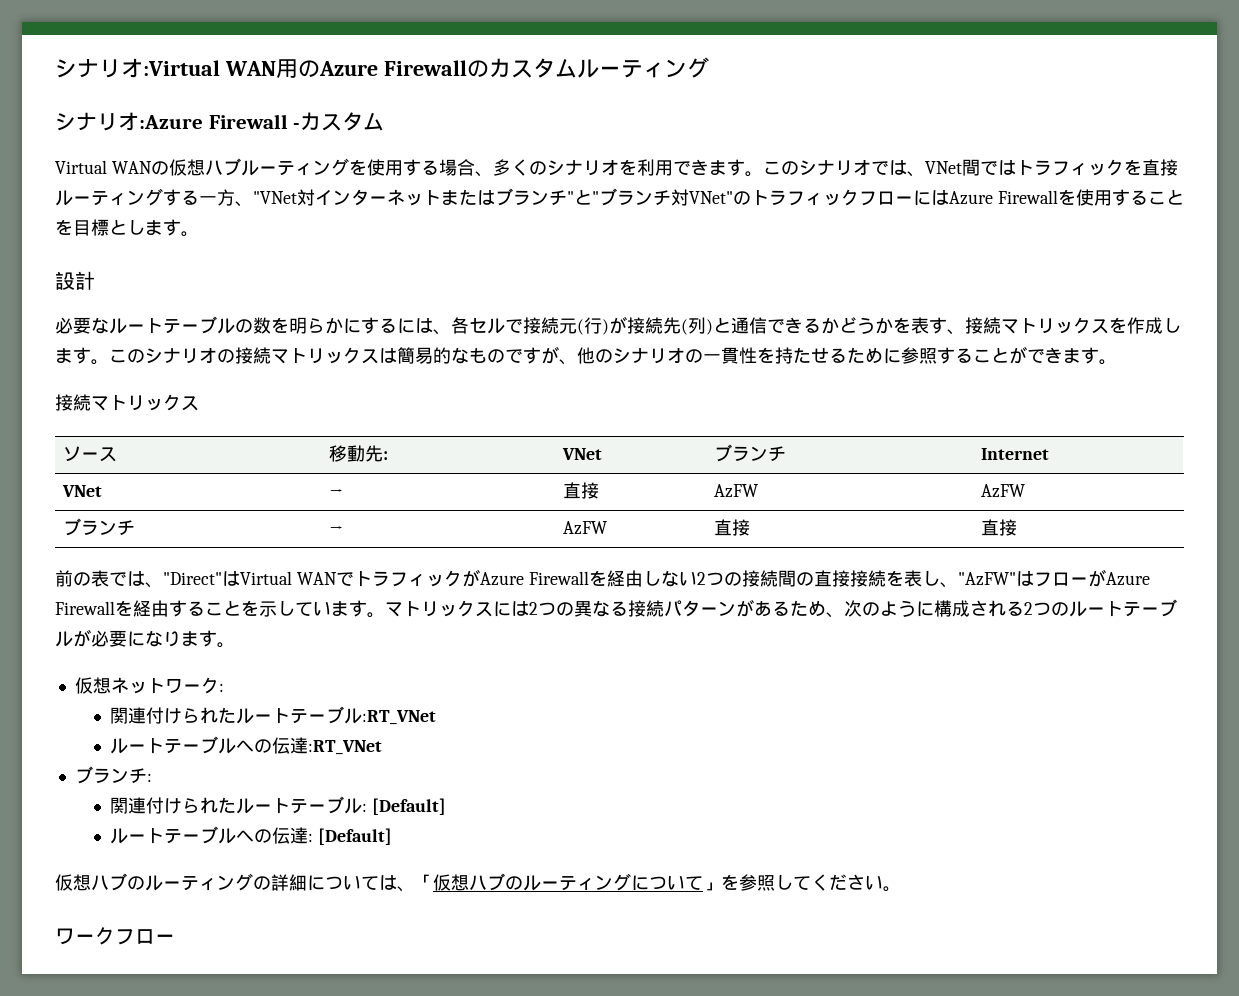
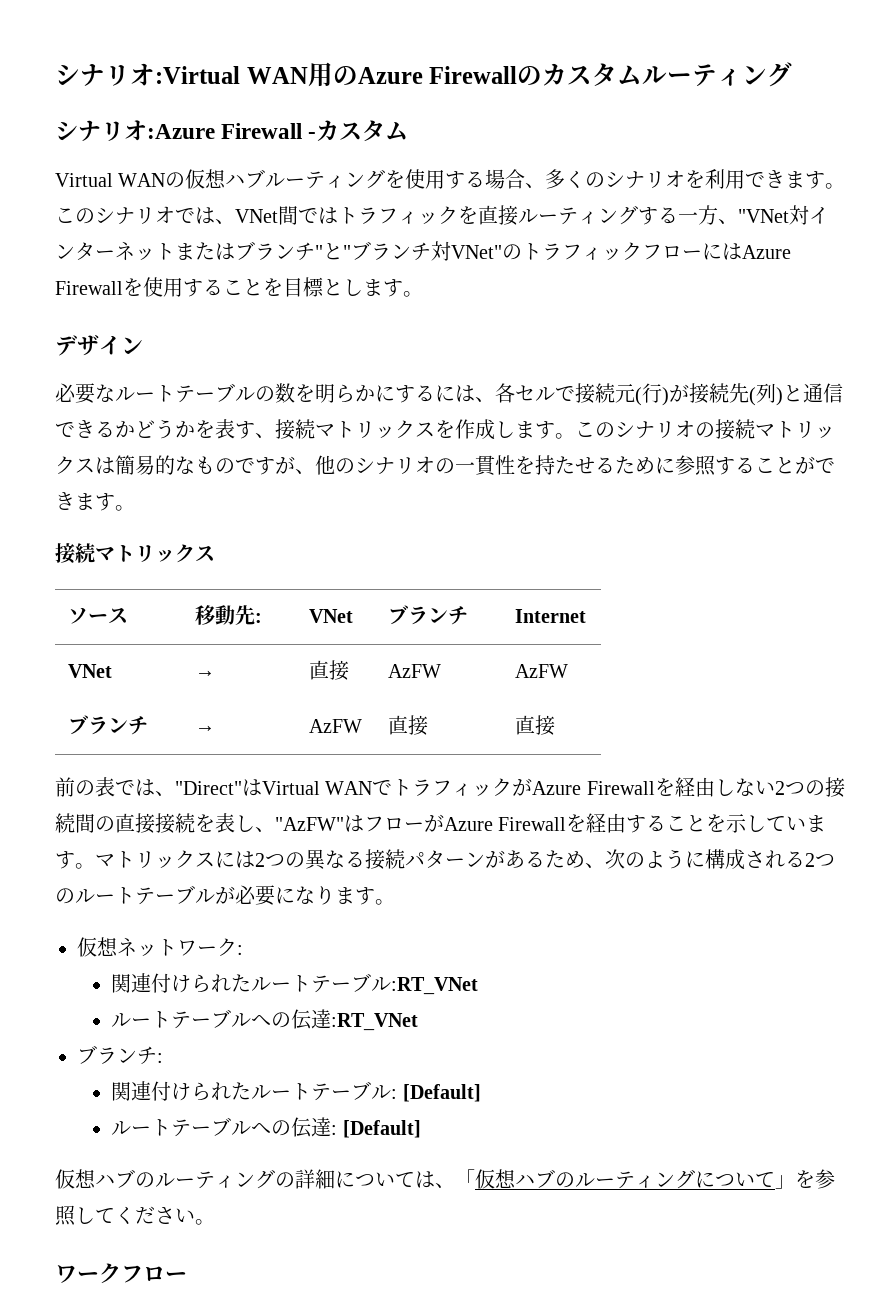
- 設計
+ デザイン

